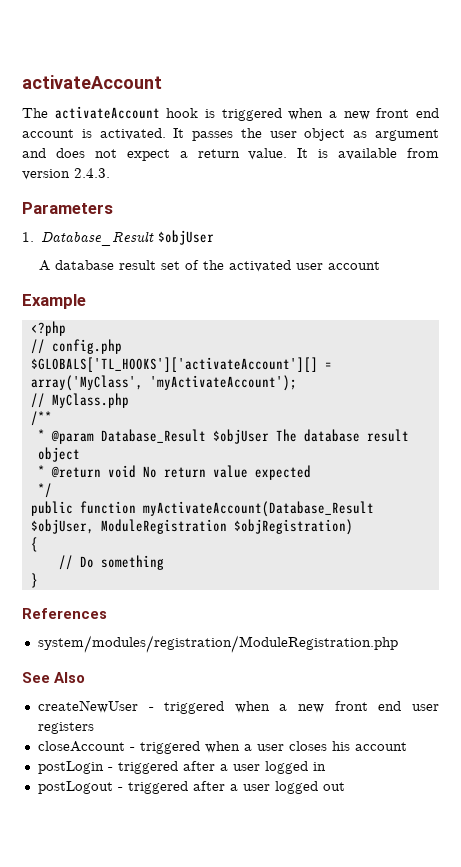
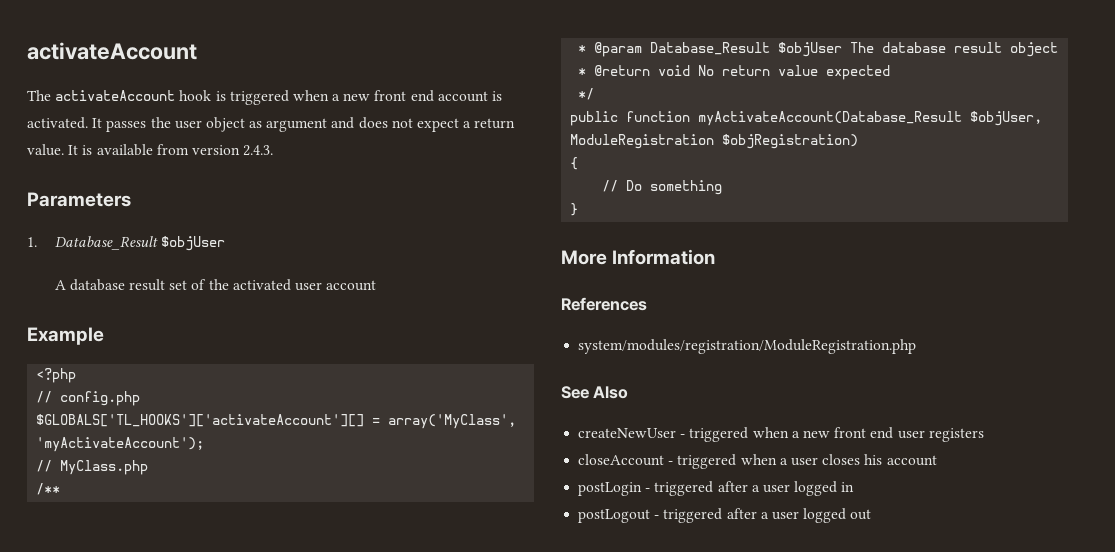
+ More Information

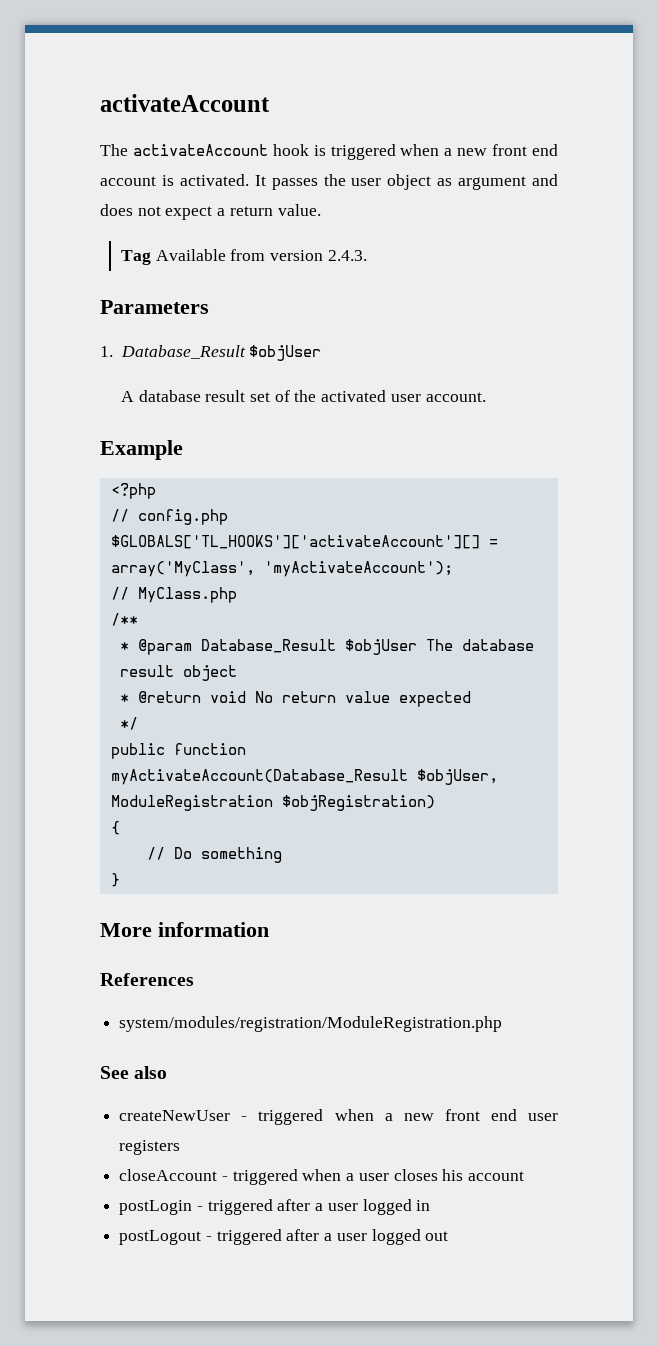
- It passes the user object as argument and does not expect a return value. It is available from version 2.4.3.
+ It passes the user object as argument and does not expect a return value.
+ Tag Available from version 2.4.3.
- A database result set of the activated user account
+ A database result set of the activated user account.
- More Information
+ More information
- See Also
+ See also

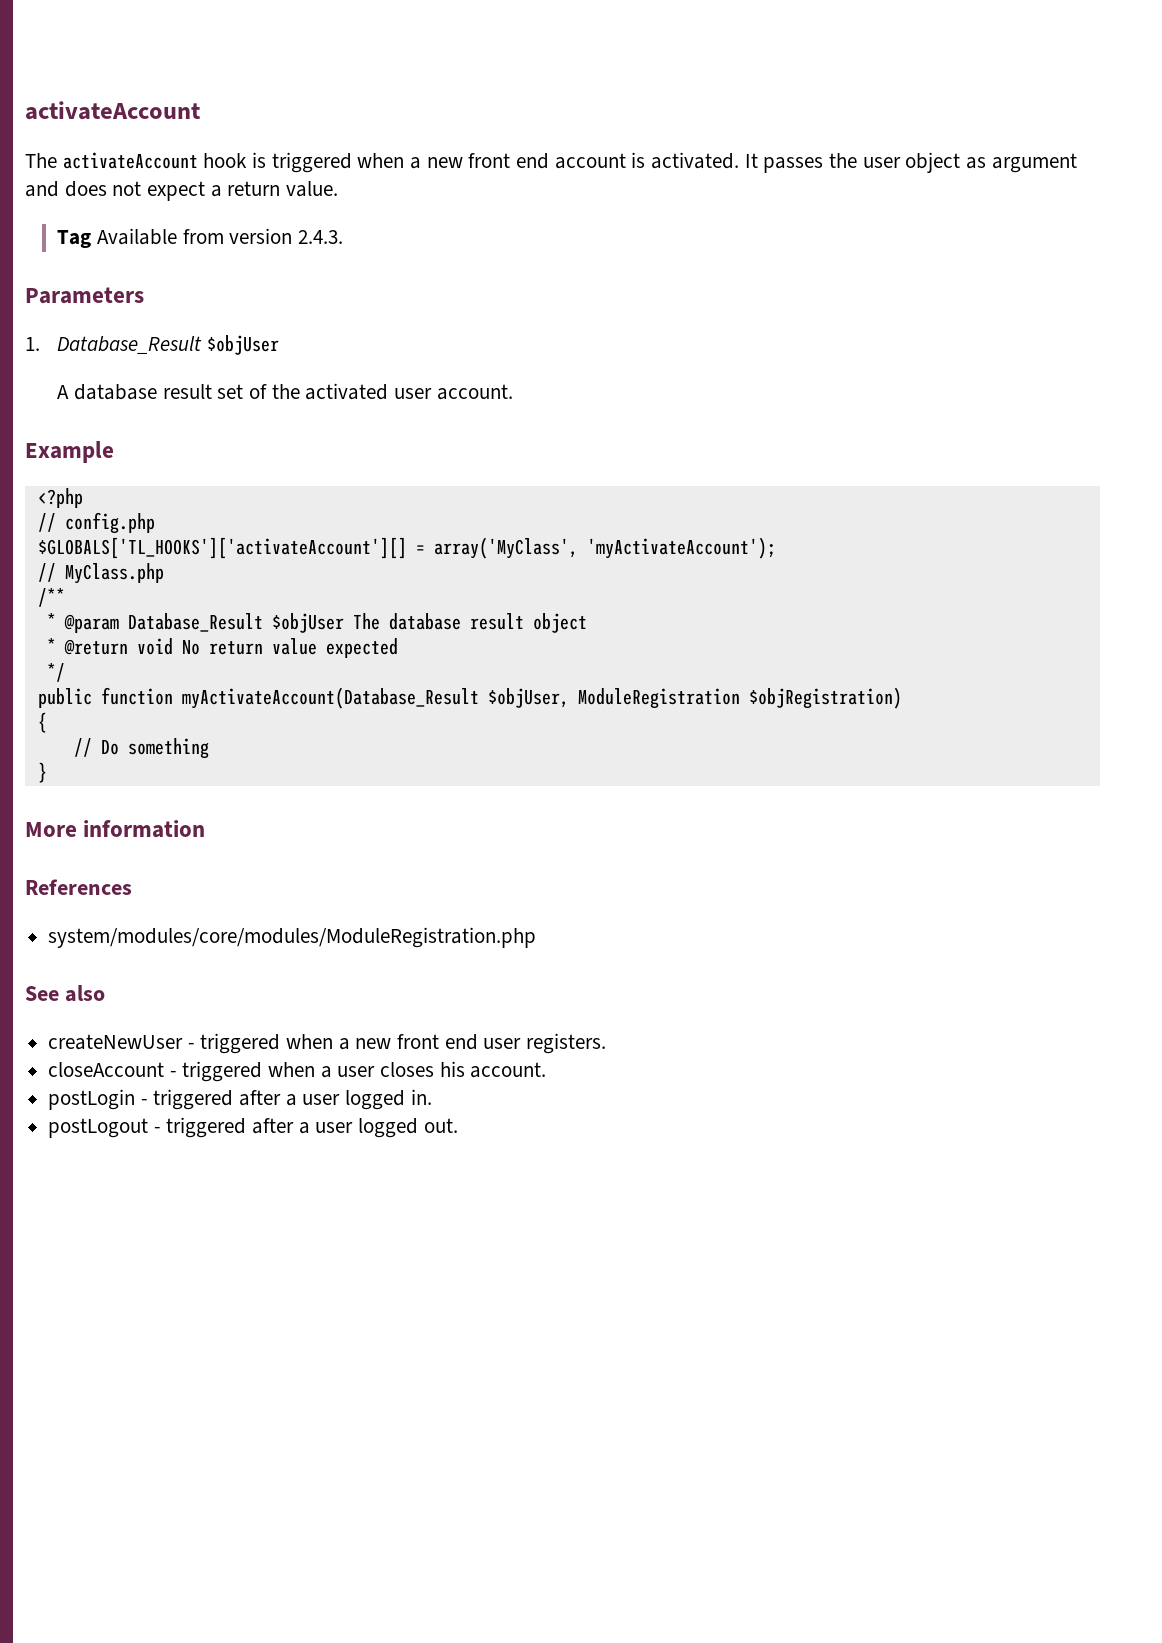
- system/modules/registration/ModuleRegistration.php
+ system/modules/core/modules/ModuleRegistration.php
- createNewUser - triggered when a new front end user registers
+ createNewUser - triggered when a new front end user registers.
- closeAccount - triggered when a user closes his account
+ closeAccount - triggered when a user closes his account.
- postLogin - triggered after a user logged in
+ postLogin - triggered after a user logged in.
- postLogout - triggered after a user logged out
+ postLogout - triggered after a user logged out.

